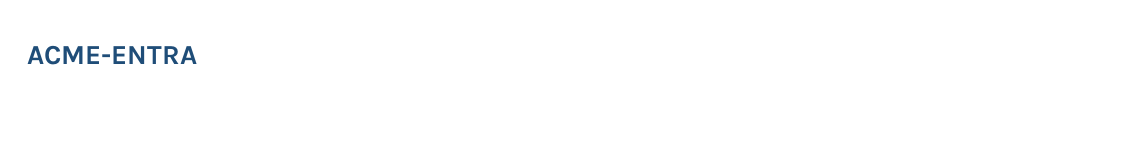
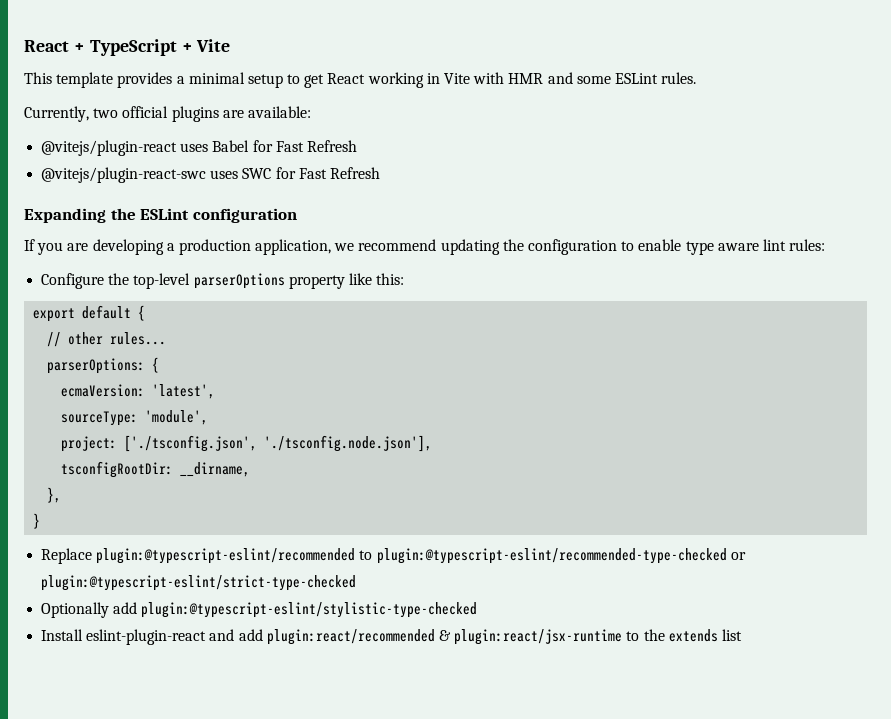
- ACME-ENTRA
+ React + TypeScript + Vite
+ This template provides a minimal setup to get React working in Vite with HMR and some ESLint rules.
+ Currently, two official plugins are available:
+ @vitejs/plugin-react uses Babel for Fast Refresh
+ @vitejs/plugin-react-swc uses SWC for Fast Refresh
+ Expanding the ESLint configuration
+ If you are developing a production application, we recommend updating the configuration to enable type aware lint rules:
+ Configure the top-level parserOptions property like this:
+ export default {
+ // other rules...
+ parserOptions: {
+ ecmaVersion: 'latest',
+ sourceType: 'module',
+ project: ['./tsconfig.json', './tsconfig.node.json'],
+ tsconfigRootDir: __dirname,
+ },
+ }
+ Replace plugin:@typescript-eslint/recommended to plugin:@typescript-eslint/recommended-type-checked or plugin:@typescript-eslint/strict-type-checked
+ Optionally add plugin:@typescript-eslint/stylistic-type-checked
+ Install eslint-plugin-react and add plugin:react/recommended & plugin:react/jsx-runtime to the extends list

